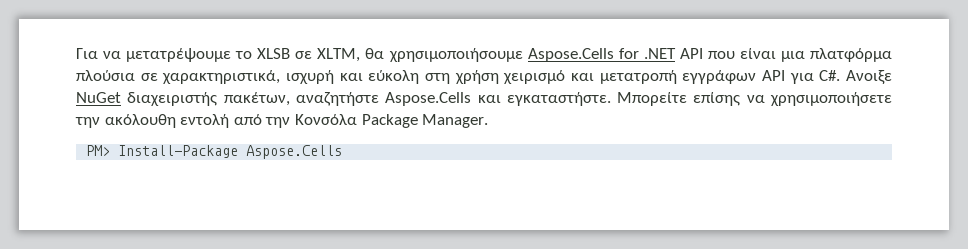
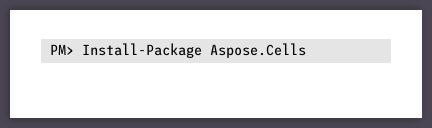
- Για να μετατρέψουμε το XLSB σε XLTM, θα χρησιμοποιήσουμε Aspose.Cells for .NET API που είναι μια πλατφόρμα πλούσια σε χαρακτηριστικά, ισχυρή και εύκολη στη χρήση χειρισμό και μετατροπή εγγράφων API για C#. Ανοιξε NuGet διαχειριστής πακέτων, αναζητήστε Aspose.Cells και εγκαταστήστε. Μπορείτε επίσης να χρησιμοποιήσετε την ακόλουθη εντολή από την Κονσόλα Package Manager.

